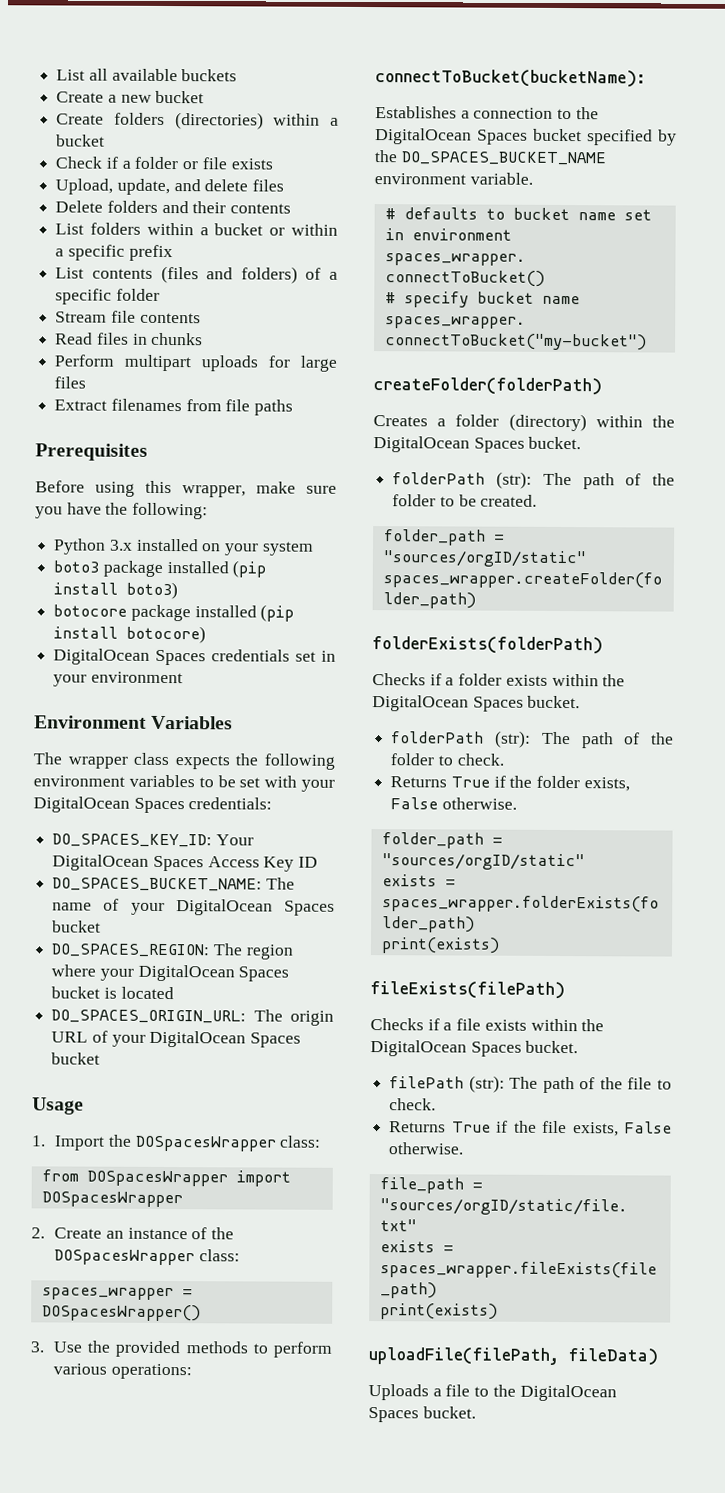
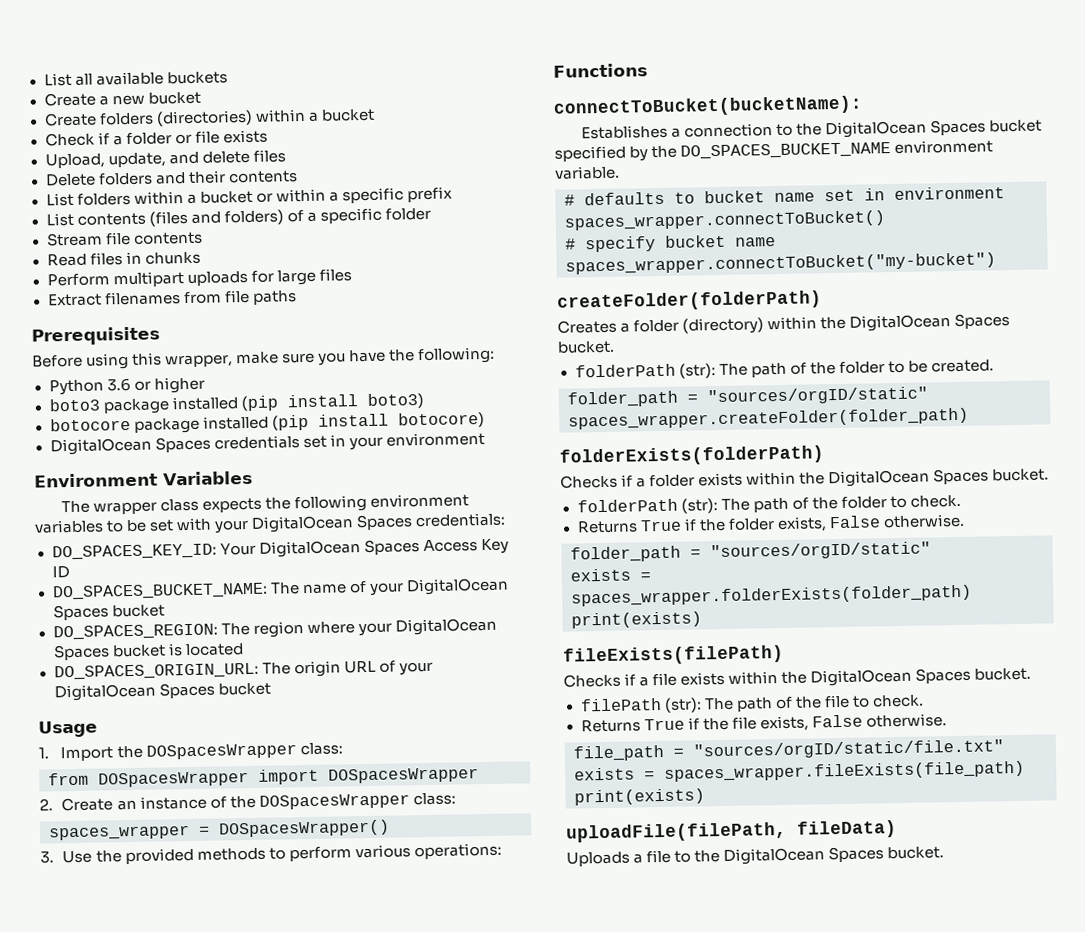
- Python 3.x installed on your system
+ Python 3.6 or higher
+ Functions

